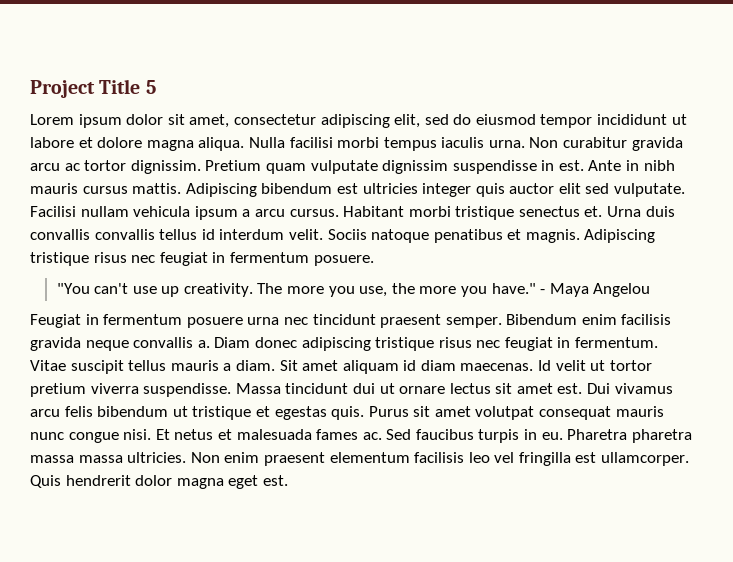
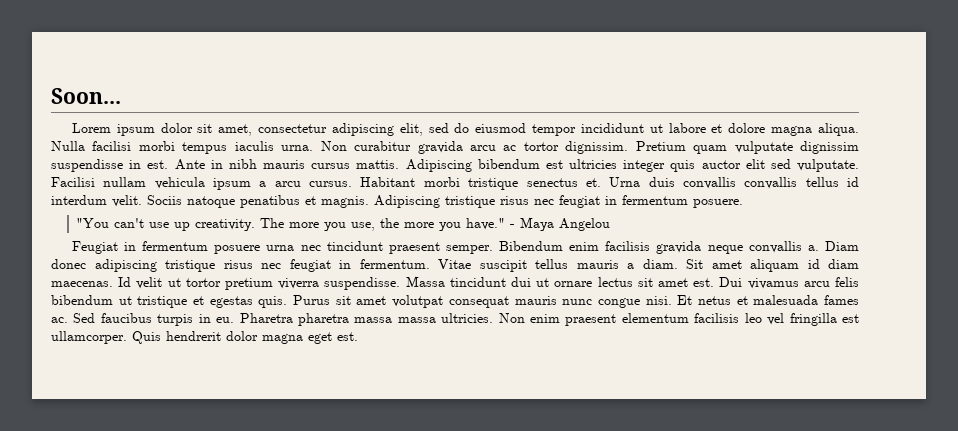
- Project Title 5
+ Soon...

